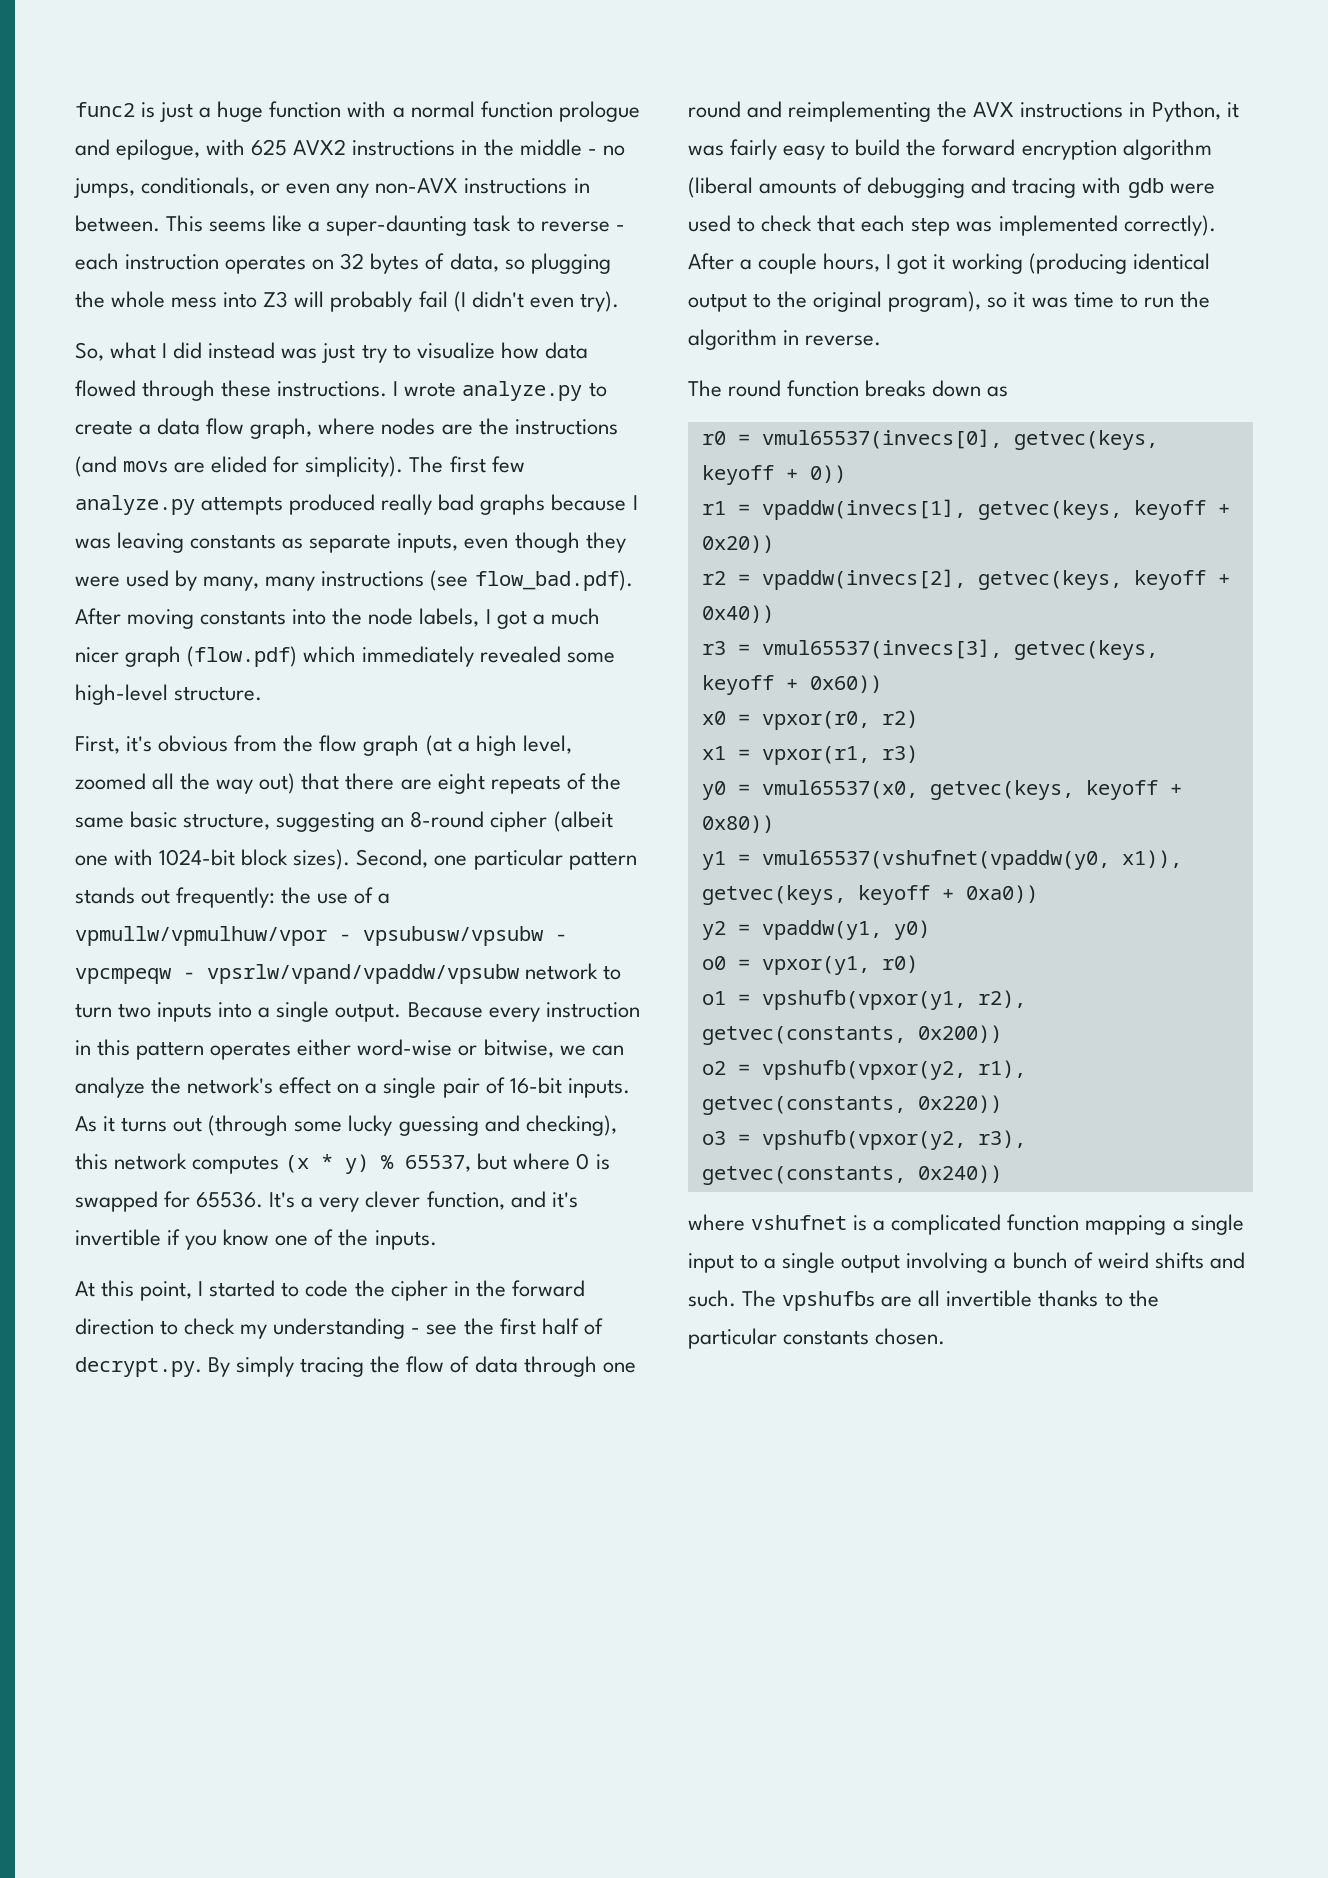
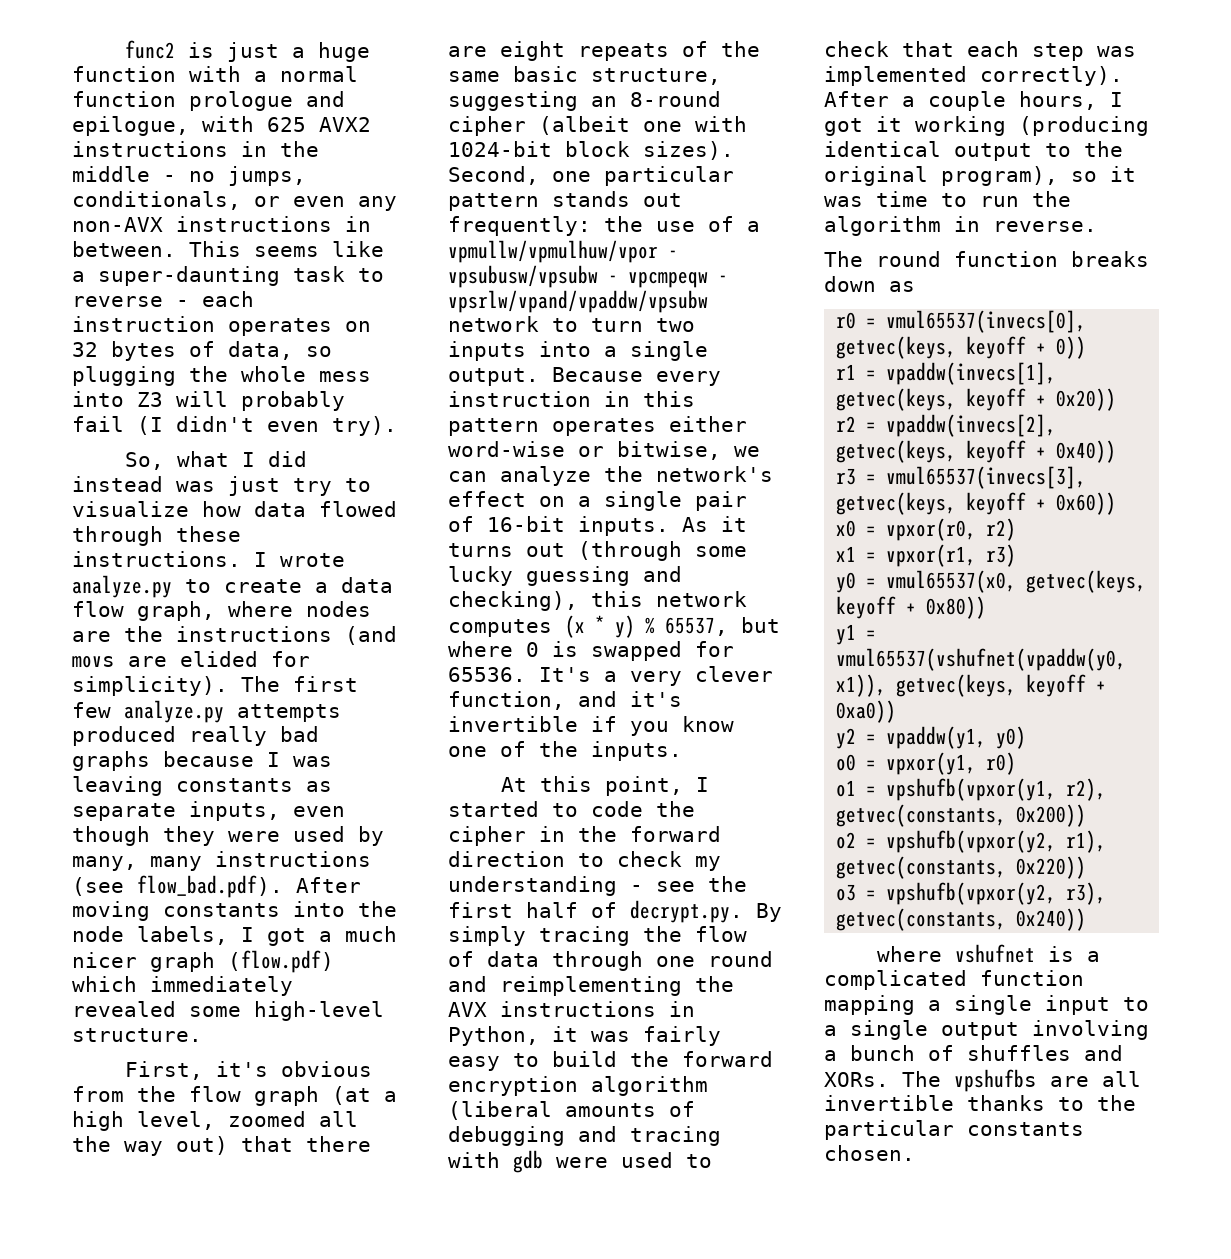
- where vshufnet is a complicated function mapping a single input to a single output involving a bunch of weird shifts and such.
+ where vshufnet is a complicated function mapping a single input to a single output involving a bunch of shuffles and XORs.

